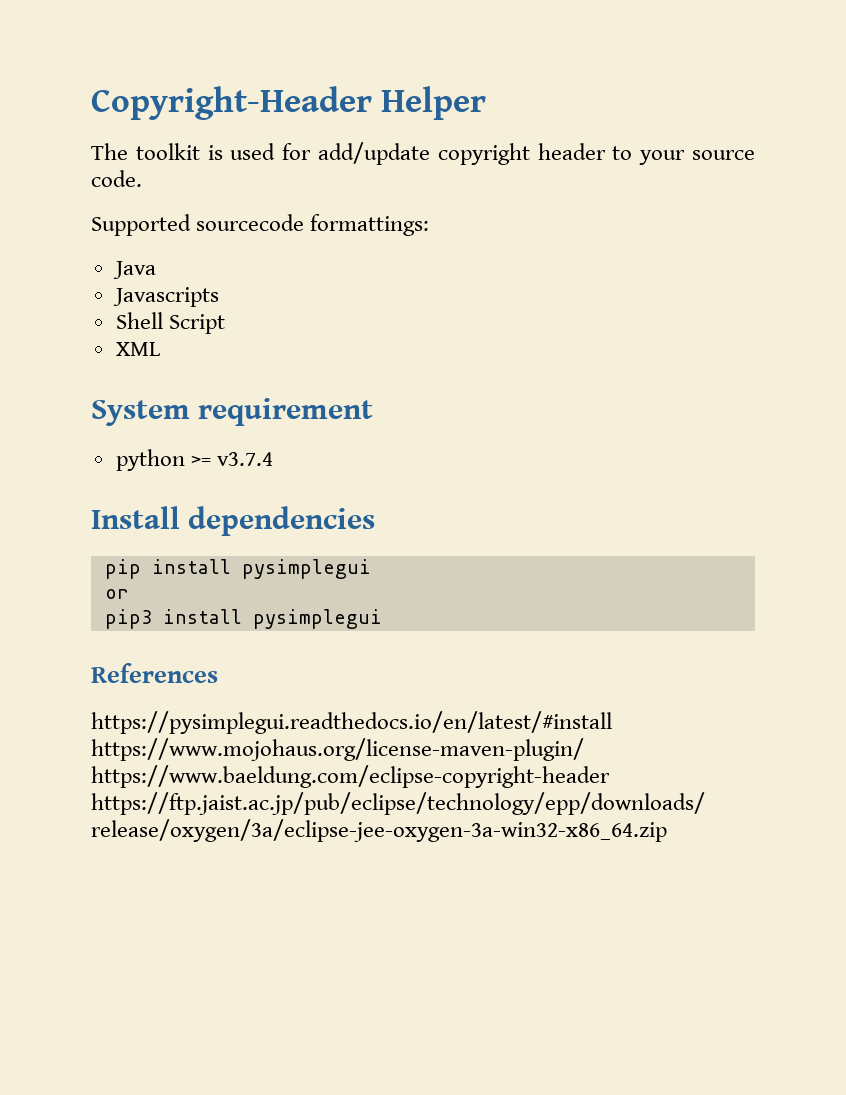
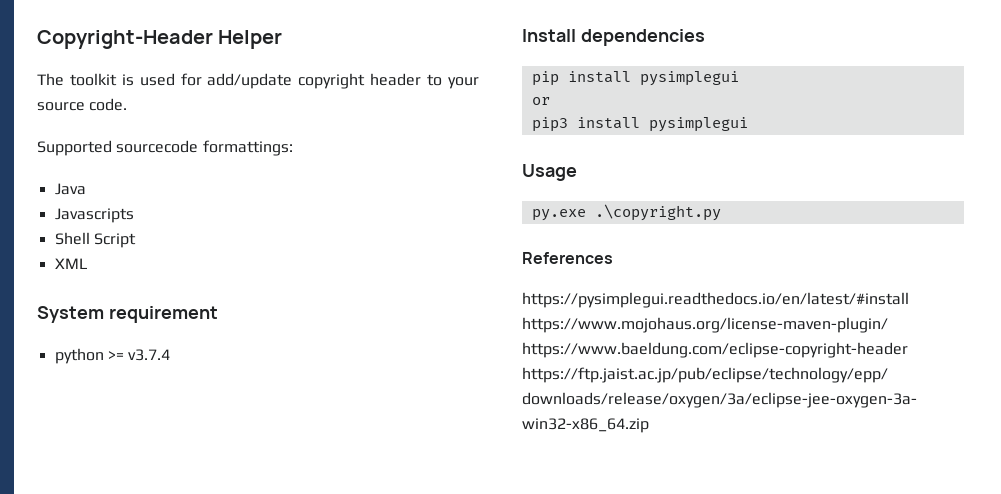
+ Usage
+ py.exe .\copyright.py

